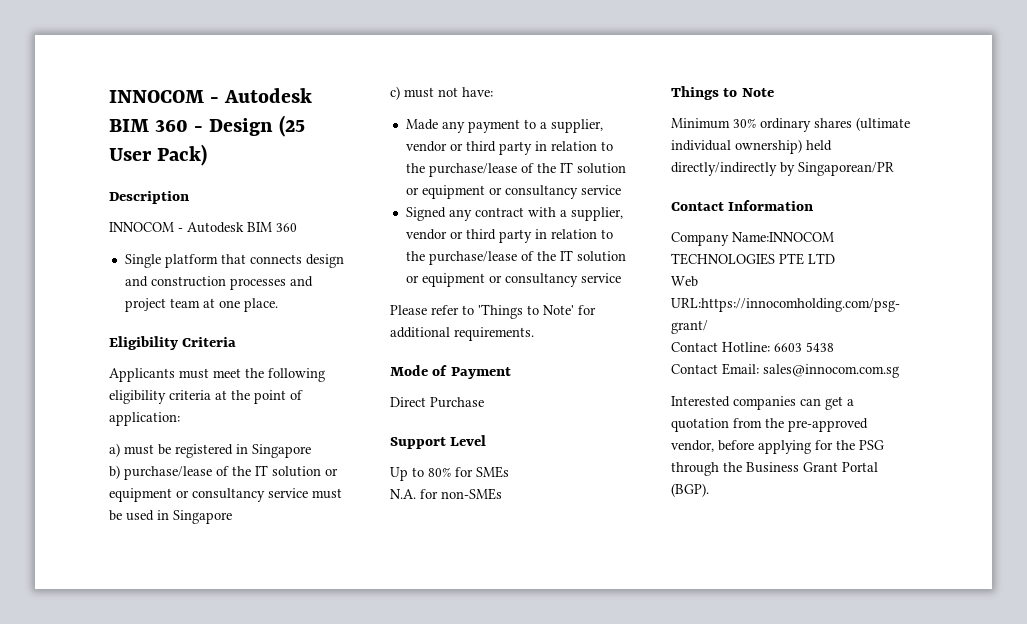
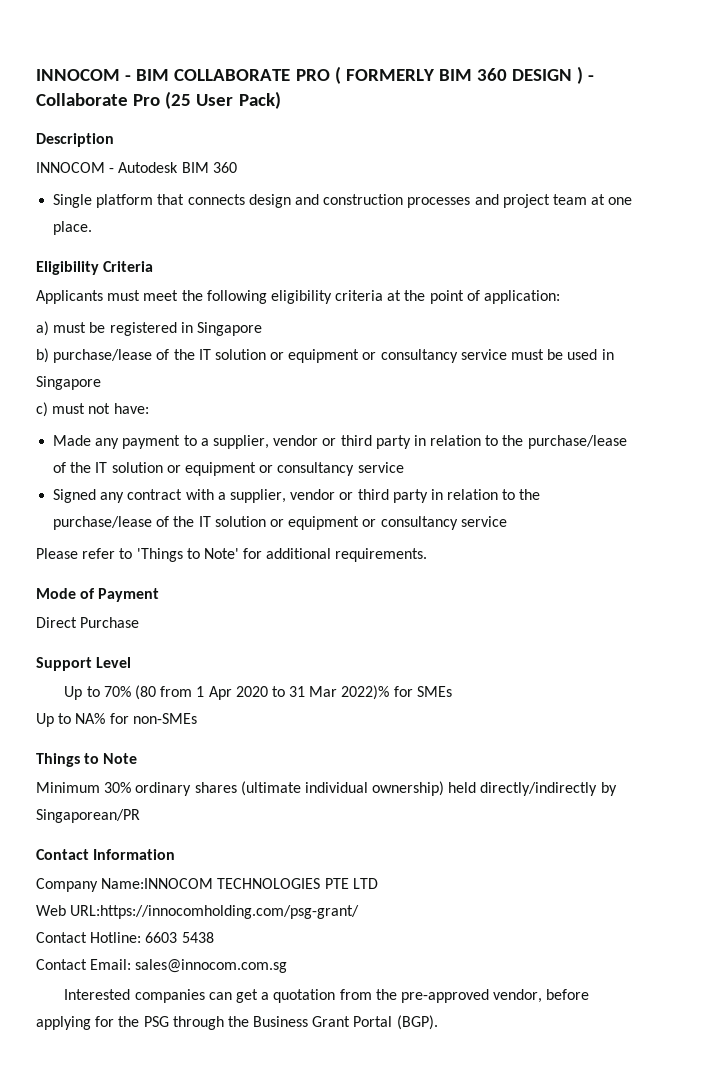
- INNOCOM - Autodesk BIM 360 - Design (25 User Pack)
+ INNOCOM - BIM COLLABORATE PRO ( FORMERLY BIM 360 DESIGN ) - Collaborate Pro (25 User Pack)
- Up to 80% for SMEs
+ Up to 70% (80 from 1 Apr 2020 to 31 Mar 2022)% for SMEs
- N.A. for non-SMEs
+ Up to NA% for non-SMEs

